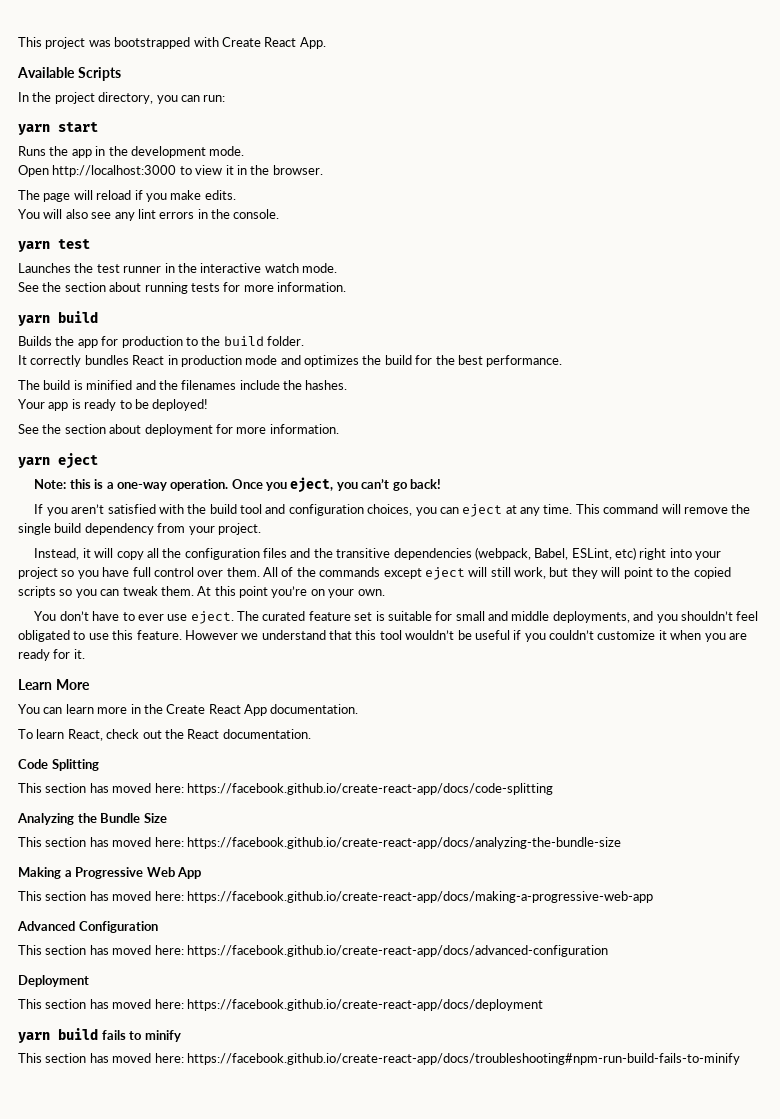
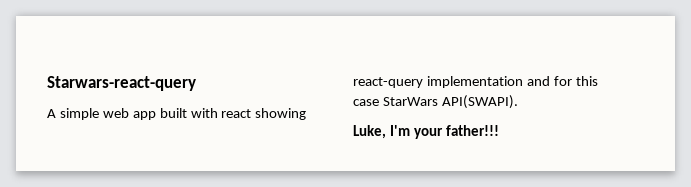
- This project was bootstrapped with Create React App.
- Available Scripts
- In the project directory, you can run:
- yarn start
- Runs the app in the development mode.
- Open http://localhost:3000 to view it in the browser.
- The page will reload if you make edits.
- You will also see any lint errors in the console.
- yarn test
- Launches the test runner in the interactive watch mode.
- See the section about running tests for more information.
- yarn build
- Builds the app for production to the build folder.
- It correctly bundles React in production mode and optimizes the build for the best performance.
- The build is minified and the filenames include the hashes.
- Your app is ready to be deployed!
- See the section about deployment for more information.
- yarn eject
- Note: this is a one-way operation. Once you eject, you can’t go back!
- If you aren’t satisfied with the build tool and configuration choices, you can eject at any time. This command will remove the single build dependency from your project.
- Instead, it will copy all the configuration files and the transitive dependencies (webpack, Babel, ESLint, etc) right into your project so you have full control over them. All of the commands except eject will still work, but they will point to the copied scripts so you can tweak them. At this point you’re on your own.
- You don’t have to ever use eject. The curated feature set is suitable for small and middle deployments, and you shouldn’t feel obligated to use this feature. However we understand that this tool wouldn’t be useful if you couldn’t customize it when you are ready for it.
- Learn More
- You can learn more in the Create React App documentation.
- To learn React, check out the React documentation.
- Code Splitting
- This section has moved here: https://facebook.github.io/create-react-app/docs/code-splitting
- Analyzing the Bundle Size
- This section has moved here: https://facebook.github.io/create-react-app/docs/analyzing-the-bundle-size
- Making a Progressive Web App
- This section has moved here: https://facebook.github.io/create-react-app/docs/making-a-progressive-web-app
- Advanced Configuration
- This section has moved here: https://facebook.github.io/create-react-app/docs/advanced-configuration
- Deployment
- This section has moved here: https://facebook.github.io/create-react-app/docs/deployment
- yarn build fails to minify
- This section has moved here: https://facebook.github.io/create-react-app/docs/troubleshooting#npm-run-build-fails-to-minify
+ Starwars-react-query
+ A simple web app built with react showing react-query implementation and for this case StarWars API(SWAPI).
+ Luke, I'm your father!!!

